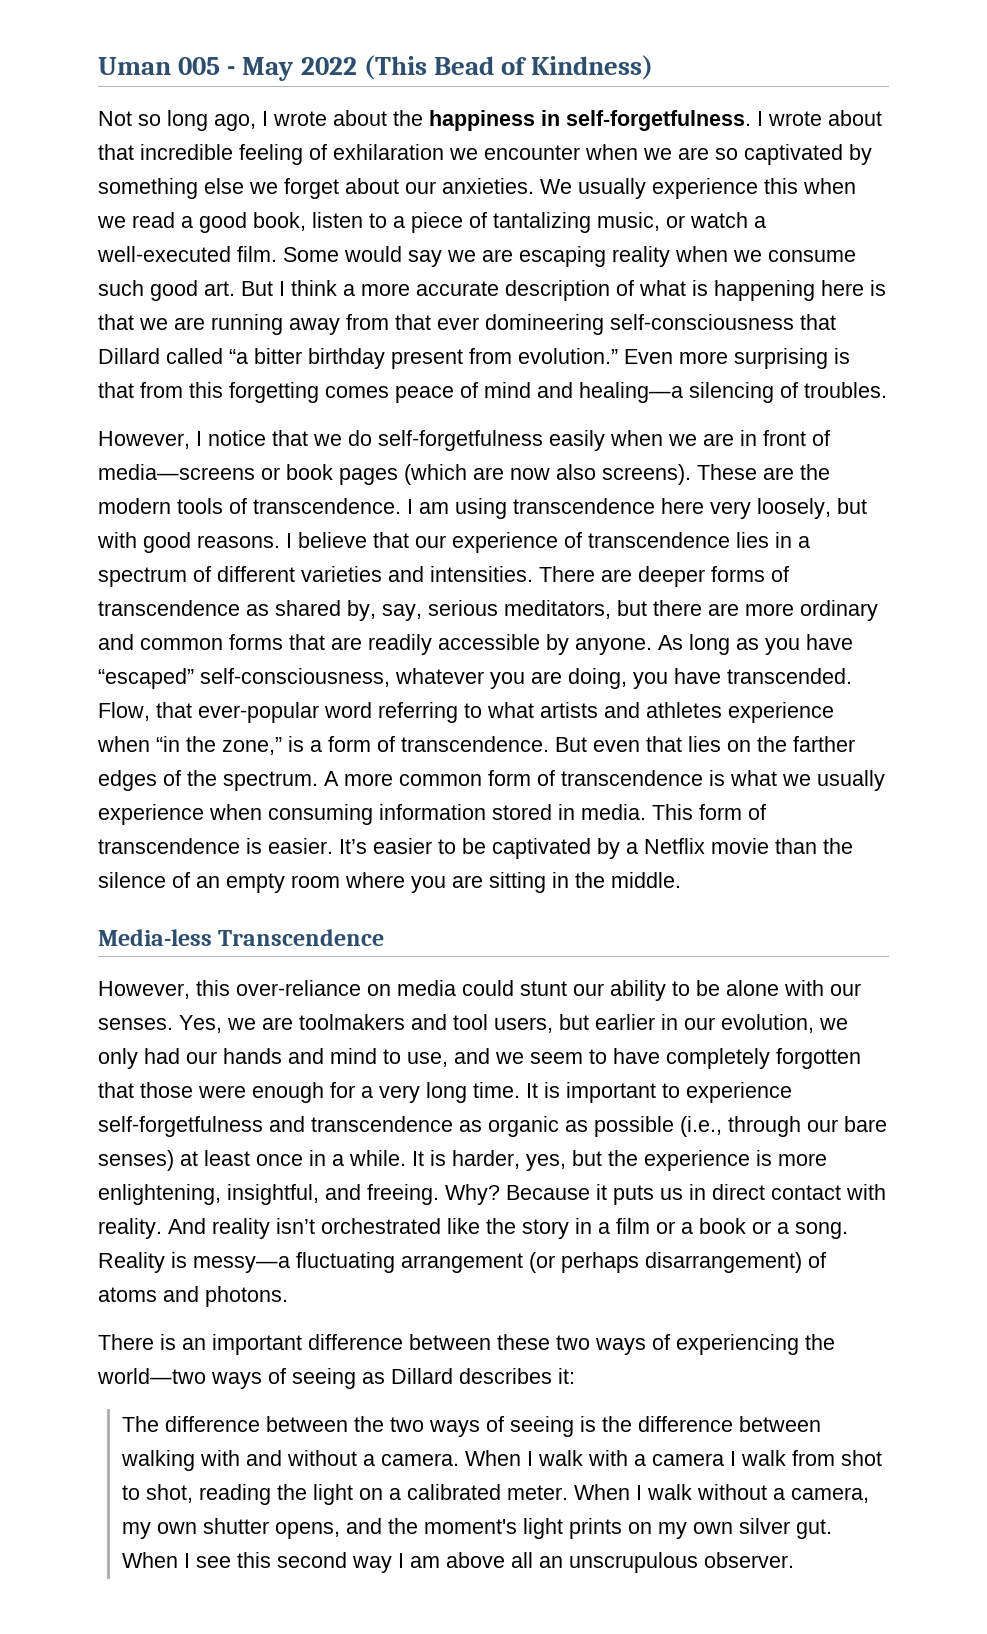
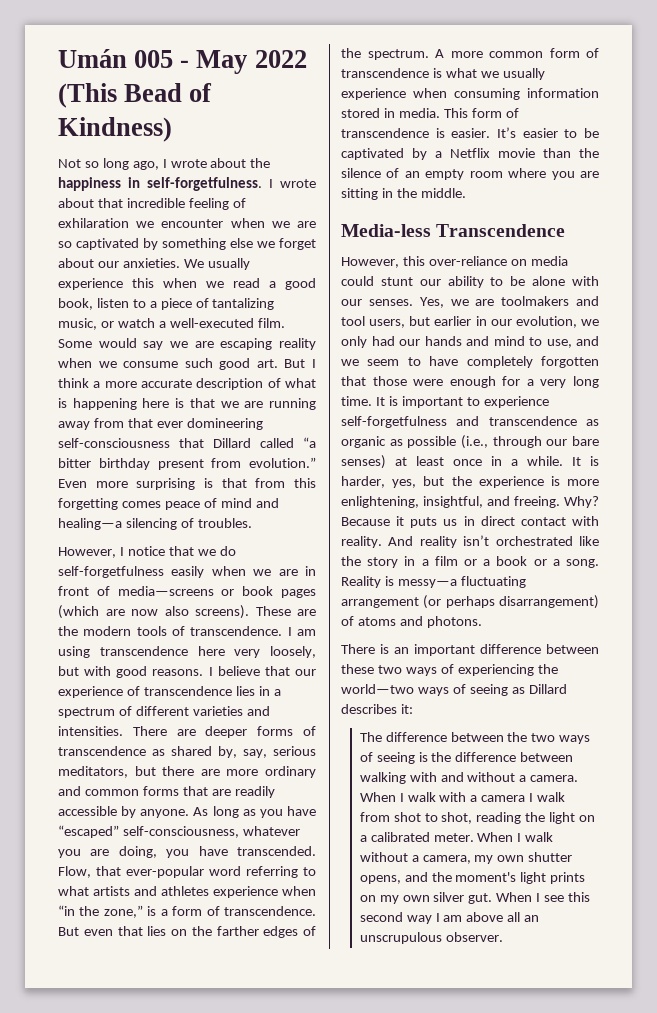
- Uman 005 - May 2022 (This Bead of Kindness)
+ Umán 005 - May 2022 (This Bead of Kindness)

